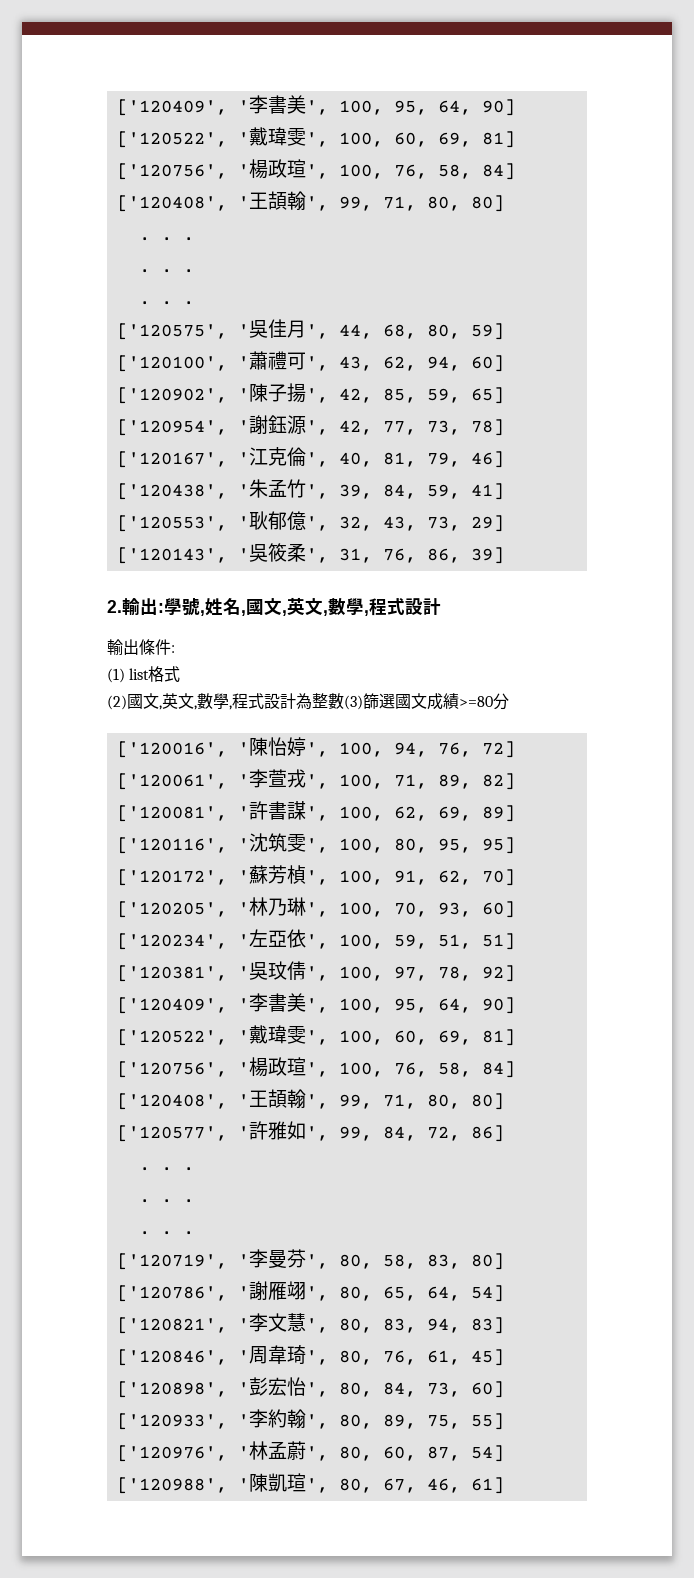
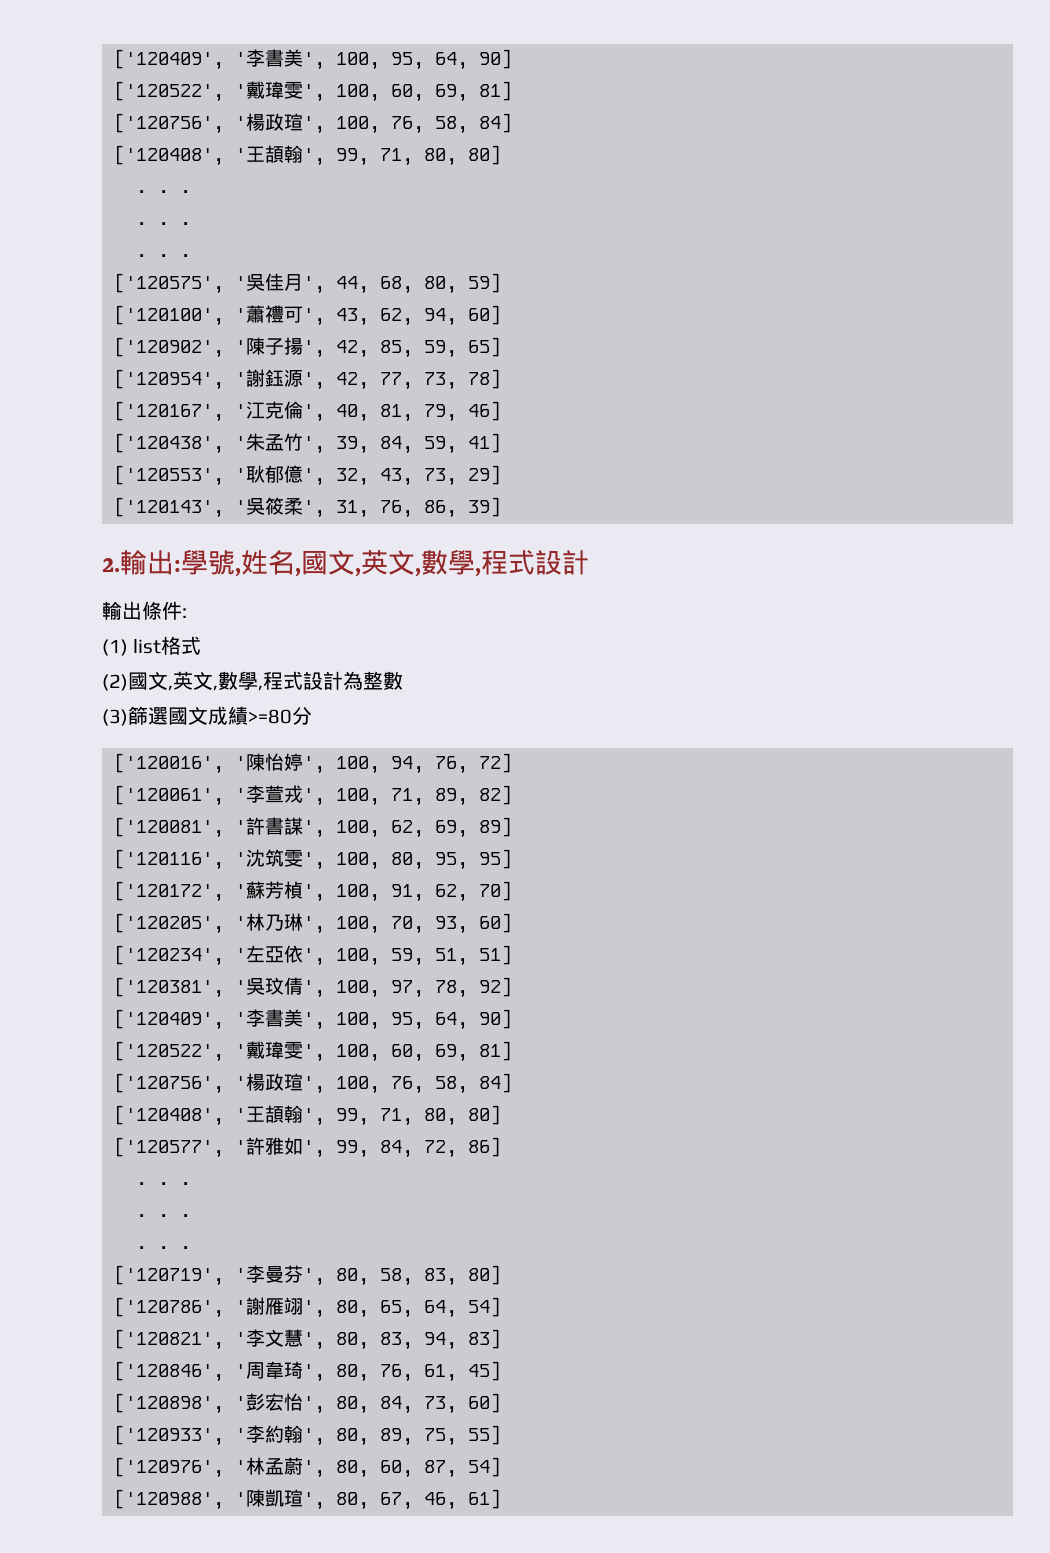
- (2)國文,英文,數學,程式設計為整數(3)篩選國文成績>=80分
+ (2)國文,英文,數學,程式設計為整數
+ (3)篩選國文成績>=80分

